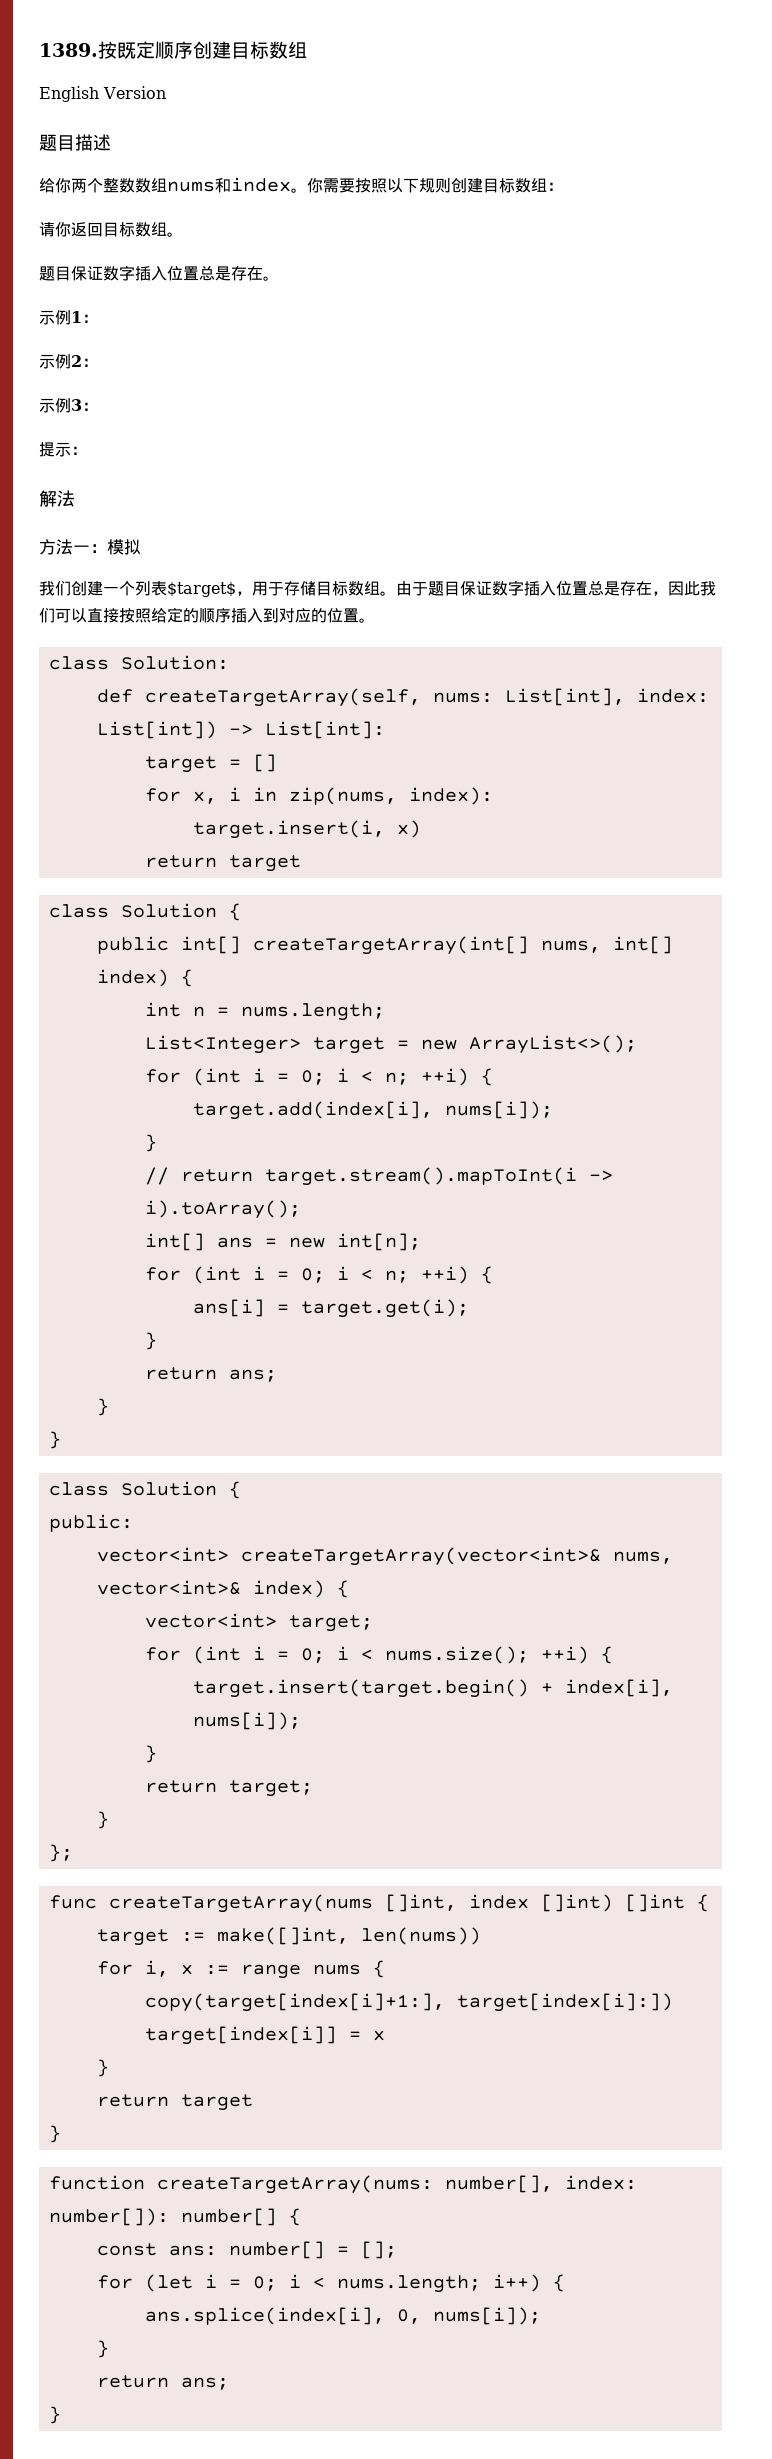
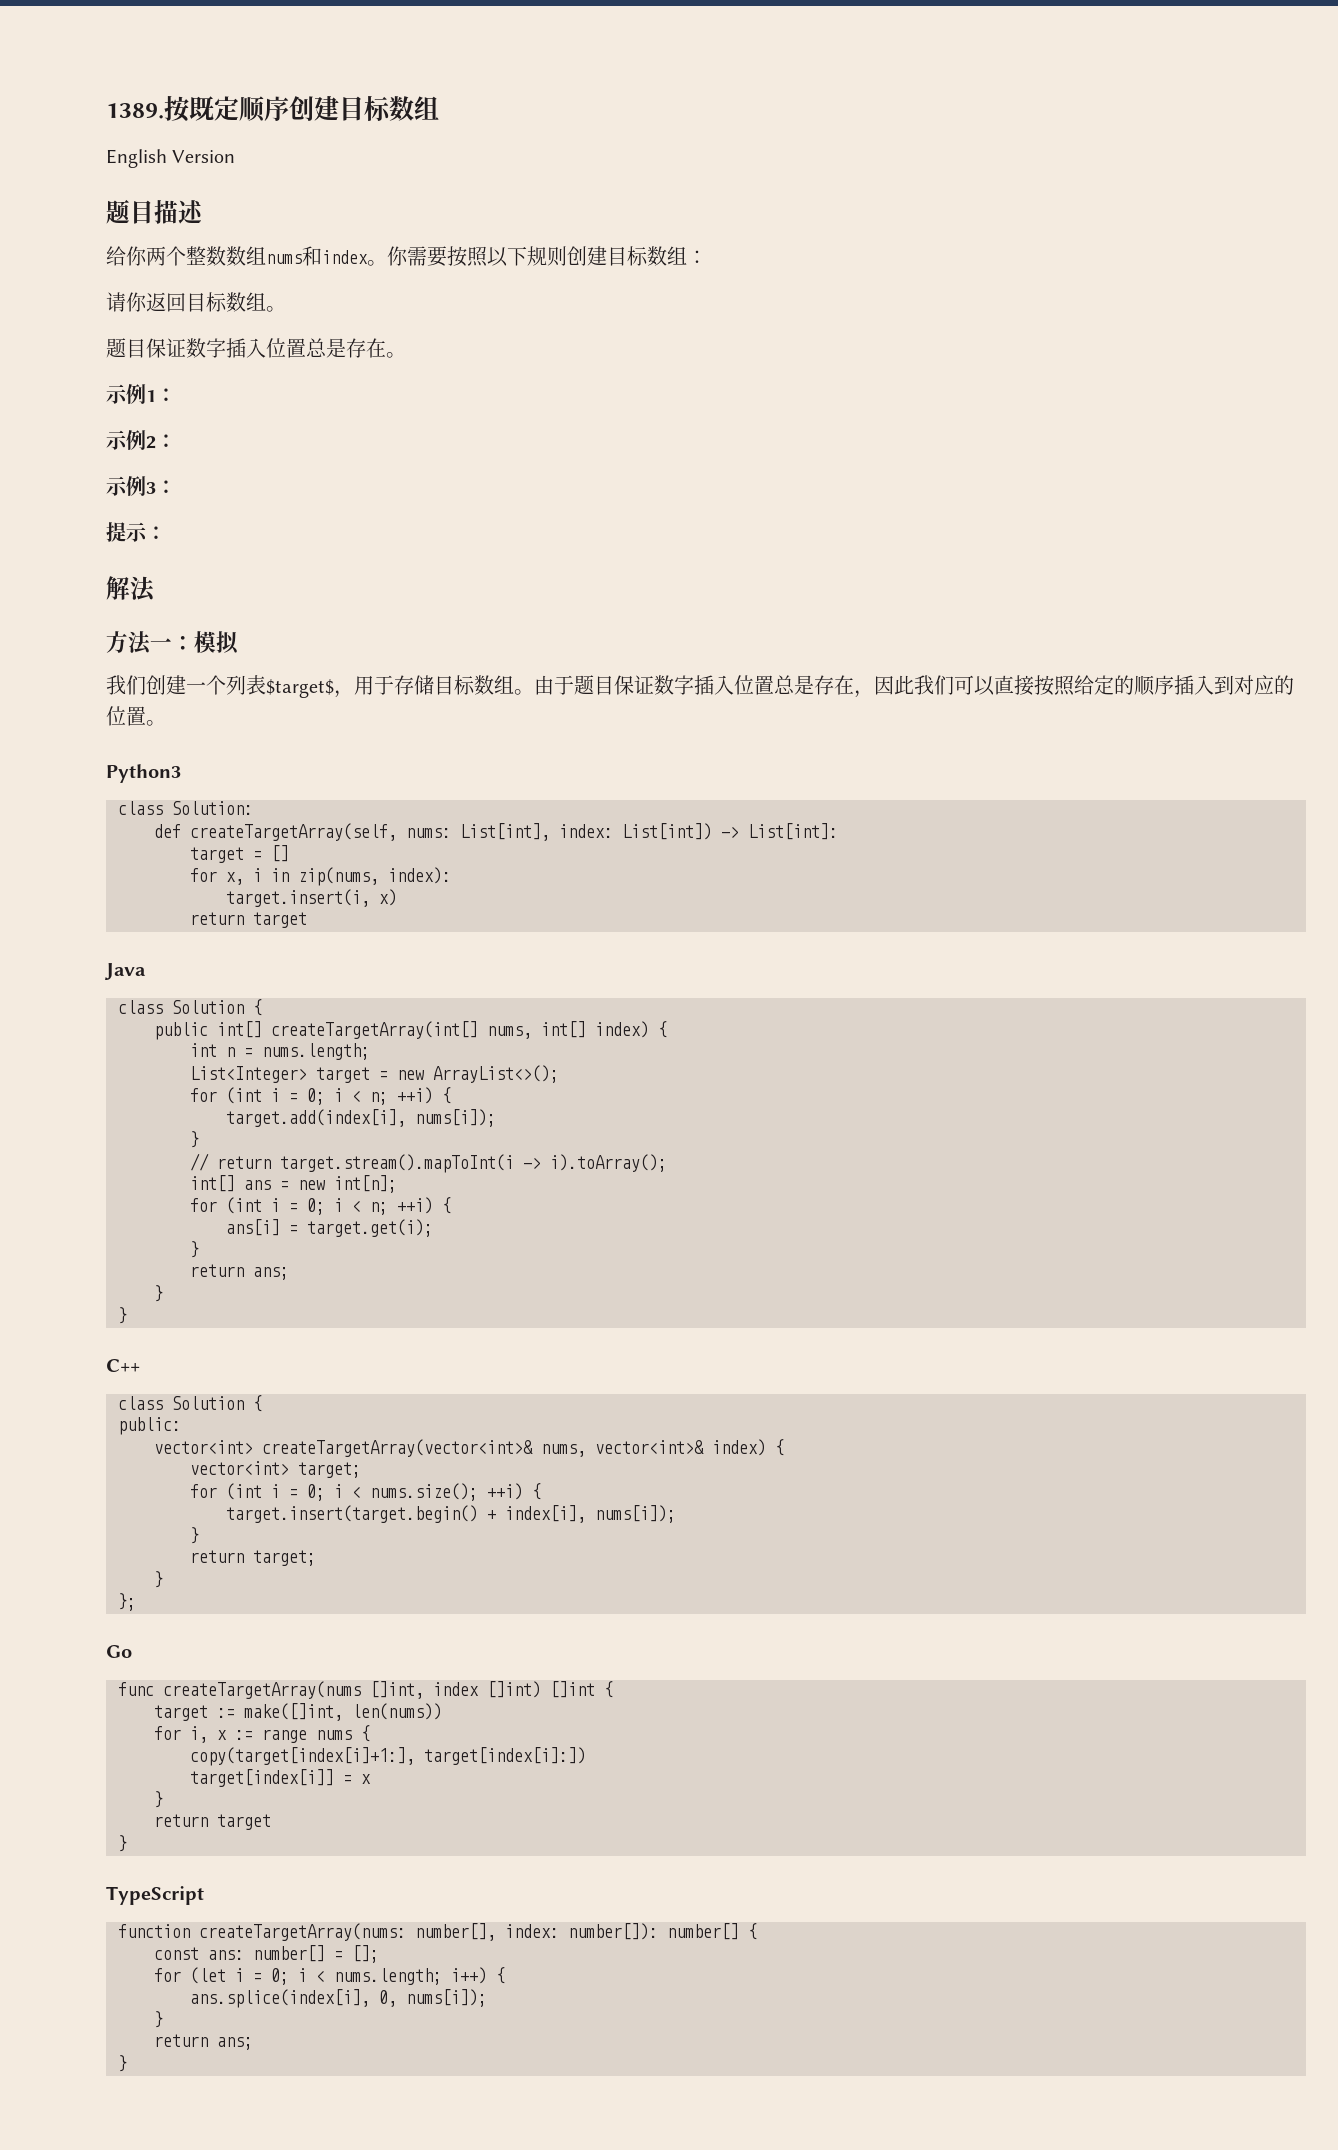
+ Python3
+ Java
+ C++
+ Go
+ TypeScript

